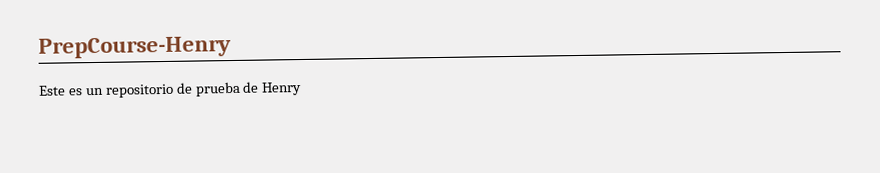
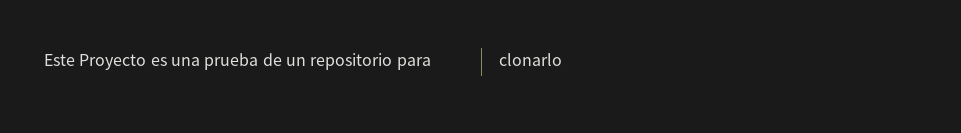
- PrepCourse-Henry
- Este es un repositorio de prueba de Henry
+ Este Proyecto es una prueba de un repositorio para clonarlo

